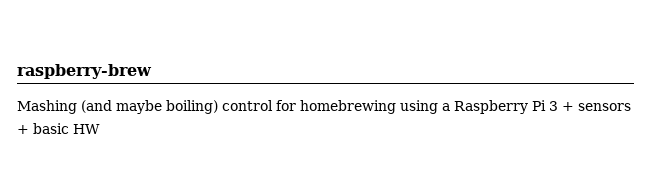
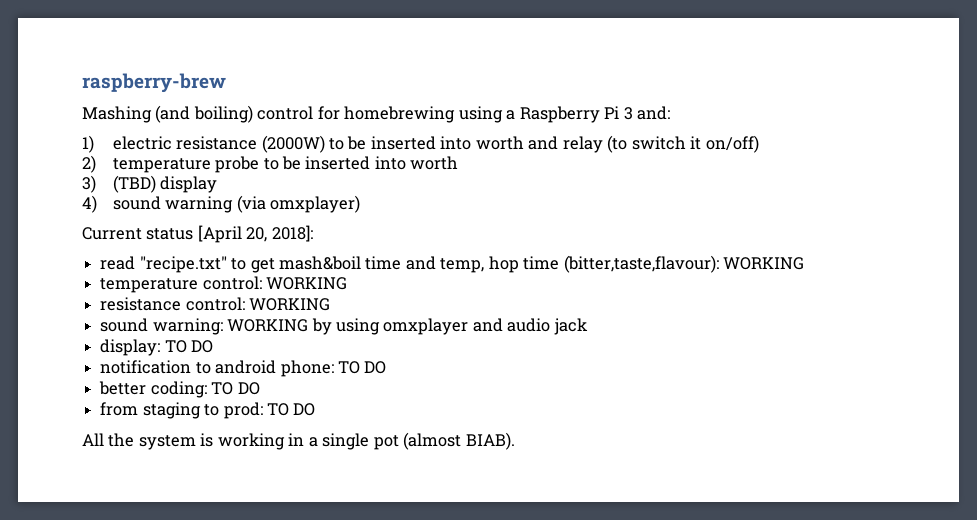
- Mashing (and maybe boiling) control for homebrewing using a Raspberry Pi 3 + sensors + basic HW
+ Mashing (and boiling) control for homebrewing using a Raspberry Pi 3 and:
+ 1) electric resistance (2000W) to be inserted into worth and relay (to switch it on/off)
+ 2) temperature probe to be inserted into worth
+ 3) (TBD) display
+ 4) sound warning (via omxplayer)
+ Current status [April 20, 2018]:
+ read "recipe.txt" to get mash&boil time and temp, hop time (bitter,taste,flavour): WORKING
+ temperature control: WORKING
+ resistance control: WORKING
+ sound warning: WORKING by using omxplayer and audio jack
+ display: TO DO
+ notification to android phone: TO DO
+ better coding: TO DO
+ from staging to prod: TO DO
+ All the system is working in a single pot (almost BIAB).

